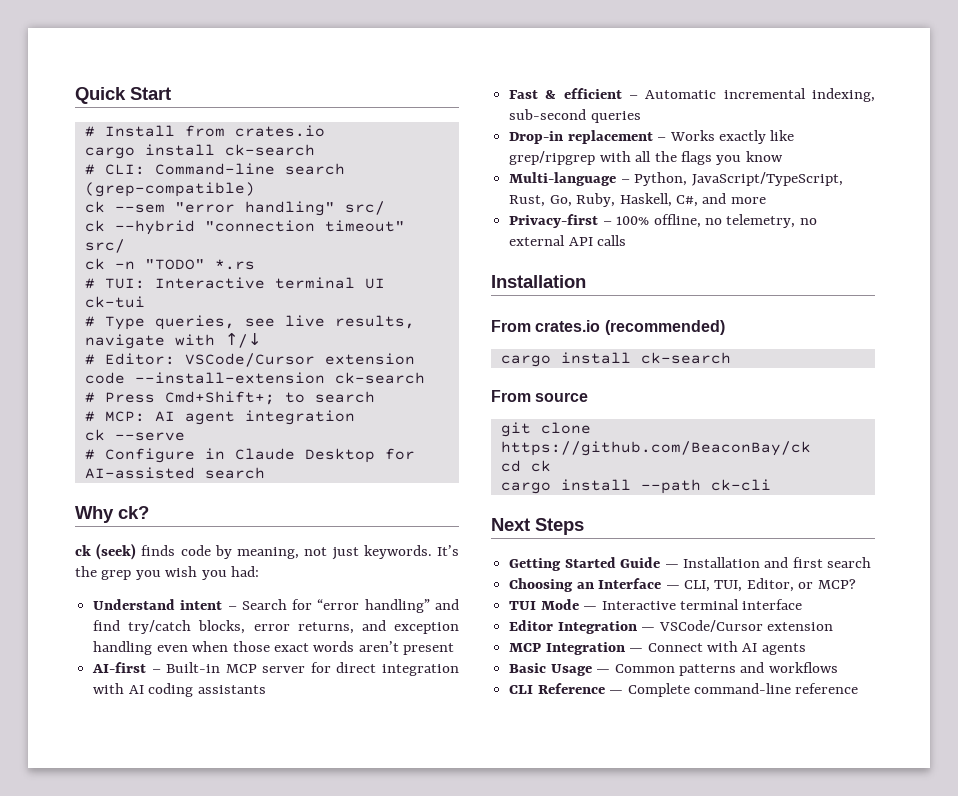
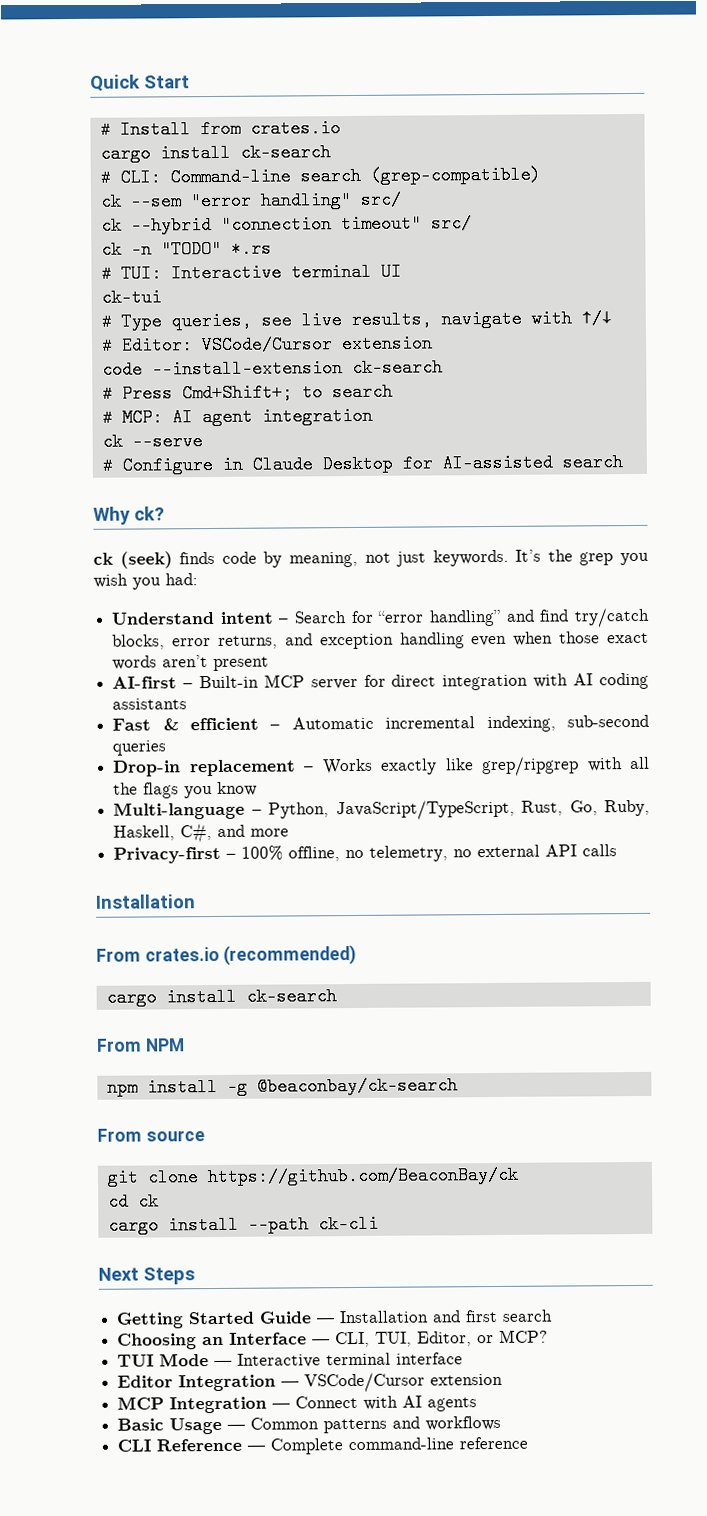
+ From NPM
+ npm install -g @beaconbay/ck-search

